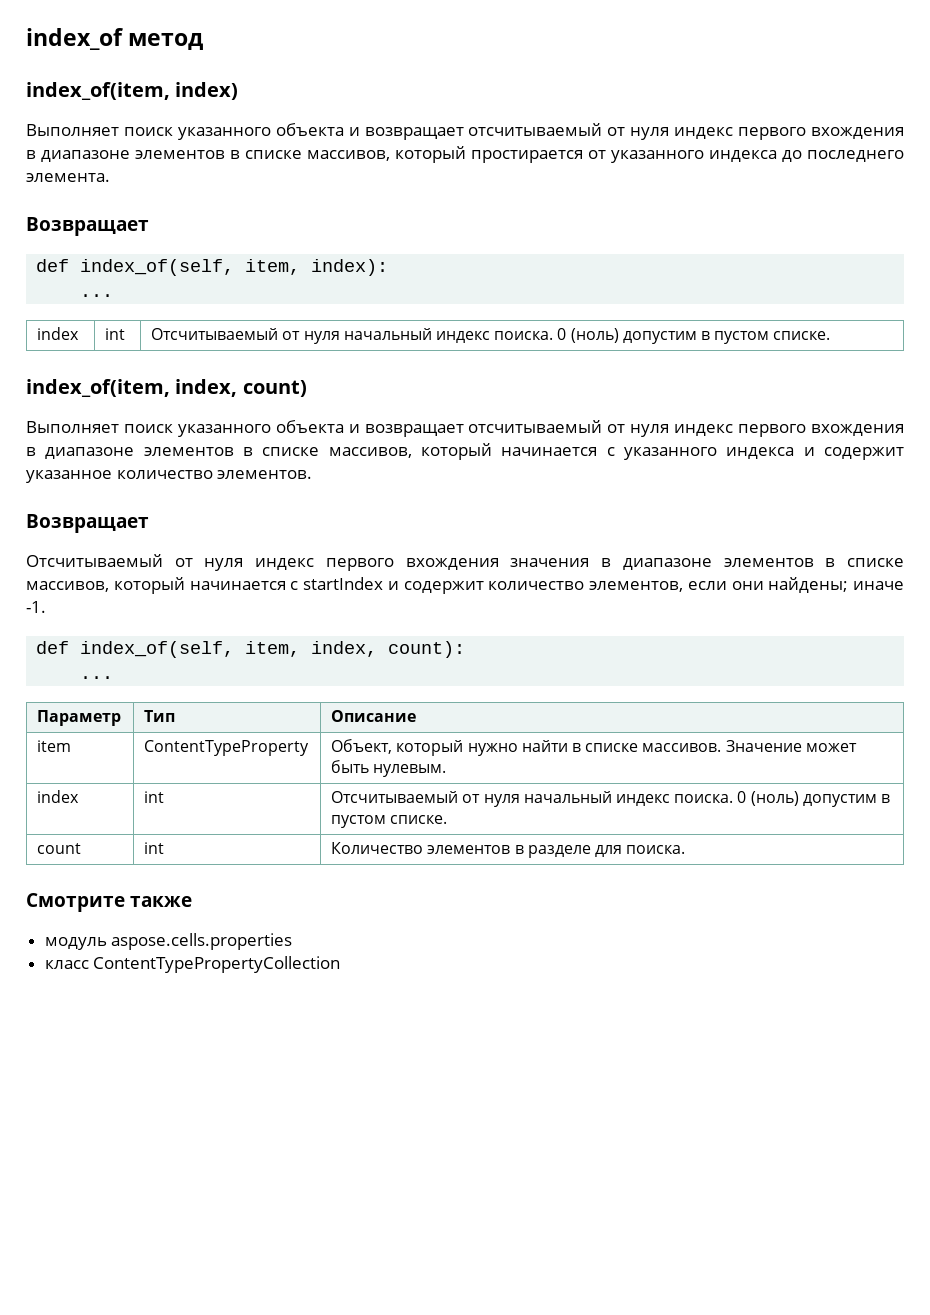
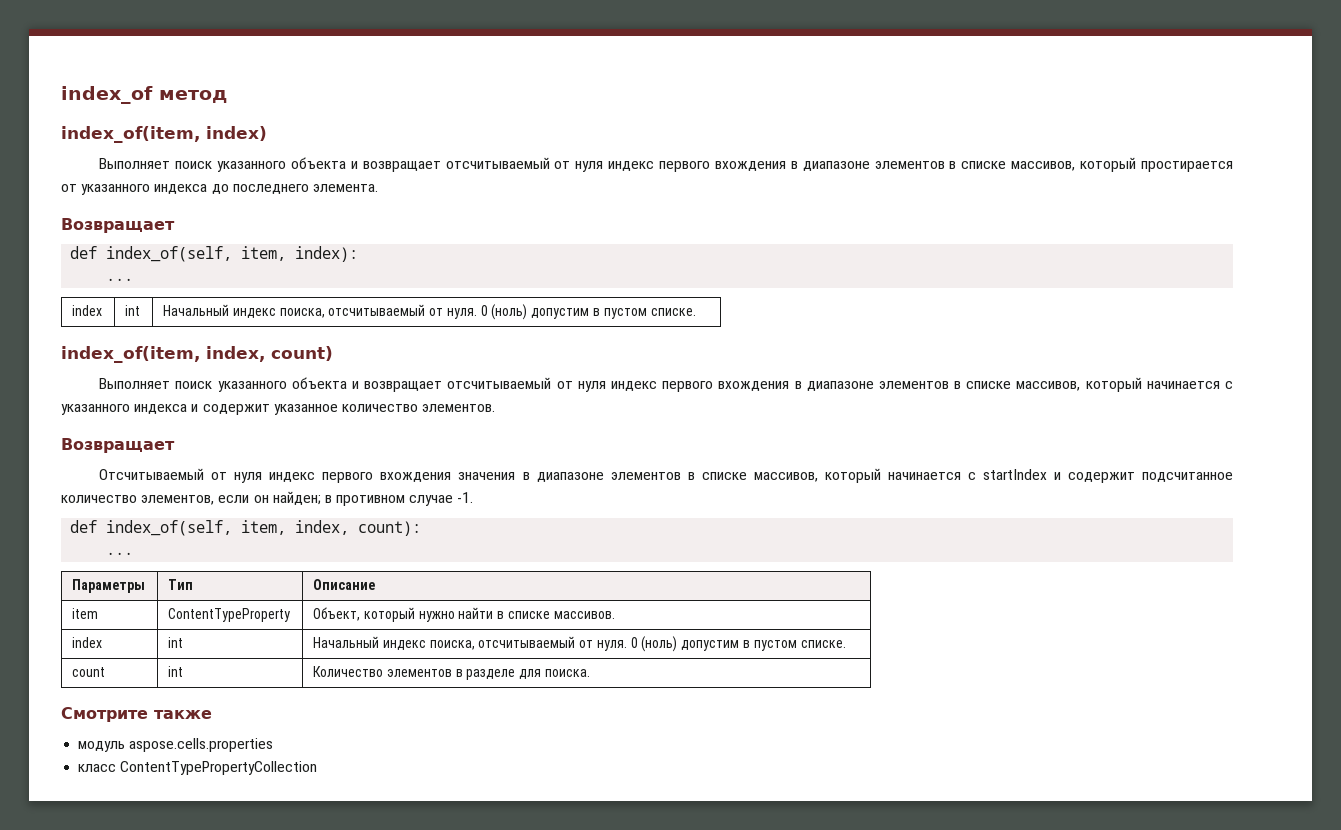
  def index_of(self, item, index):
  ...
- index | int | Отсчитываемый от нуля начальный индекс поиска. 0 (ноль) допустим в пустом списке.
+ index | int | Начальный индекс поиска, отсчитываемый от нуля. 0 (ноль) допустим в пустом списке.
- Отсчитываемый от нуля индекс первого вхождения значения в диапазоне элементов в списке массивов, который начинается с startIndex и содержит количество элементов, если они найдены; иначе -1.
+ Отсчитываемый от нуля индекс первого вхождения значения в диапазоне элементов в списке массивов, который начинается с startIndex и содержит подсчитанное количество элементов, если он найден; в противном случае -1.
- Параметр | Тип | Описание
+ Параметры | Тип | Описание
- item | ContentTypeProperty | Объект, который нужно найти в списке массивов. Значение может быть нулевым.
- index | int | Отсчитываемый от нуля начальный индекс поиска. 0 (ноль) допустим в пустом списке.
+ item | ContentTypeProperty | Объект, который нужно найти в списке массивов.
+ index | int | Начальный индекс поиска, отсчитываемый от нуля. 0 (ноль) допустим в пустом списке.

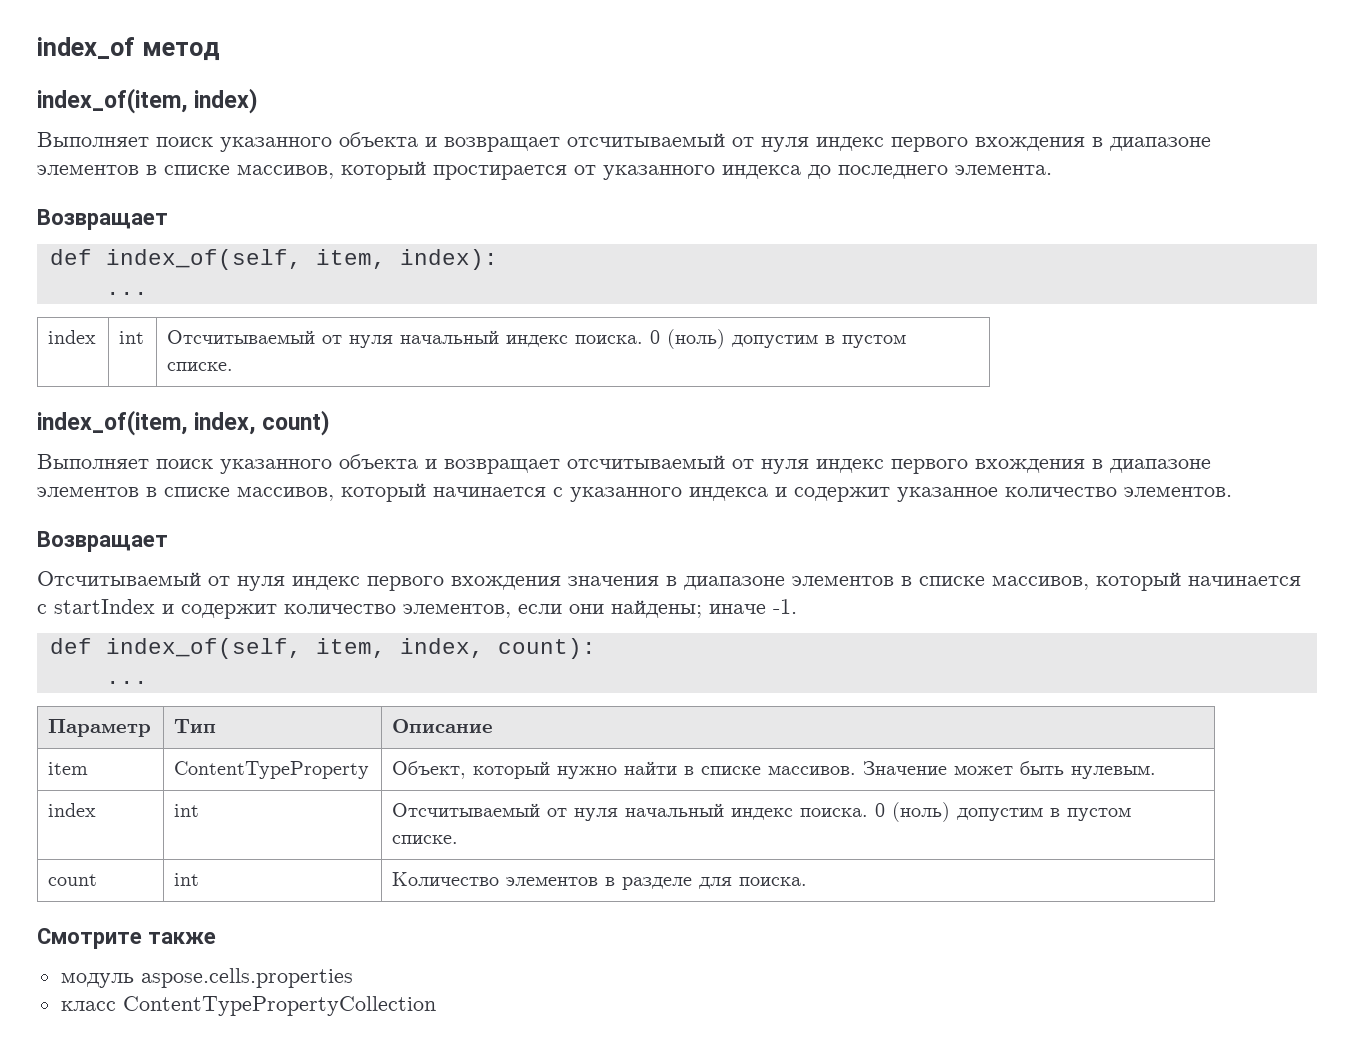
  def index_of(self, item, index):
  ...
- index | int | Начальный индекс поиска, отсчитываемый от нуля. 0 (ноль) допустим в пустом списке.
+ index | int | Отсчитываемый от нуля начальный индекс поиска. 0 (ноль) допустим в пустом списке.
- Отсчитываемый от нуля индекс первого вхождения значения в диапазоне элементов в списке массивов, который начинается с startIndex и содержит подсчитанное количество элементов, если он найден; в противном случае -1.
+ Отсчитываемый от нуля индекс первого вхождения значения в диапазоне элементов в списке массивов, который начинается с startIndex и содержит количество элементов, если они найдены; иначе -1.
- Параметры | Тип | Описание
+ Параметр | Тип | Описание
- item | ContentTypeProperty | Объект, который нужно найти в списке массивов.
- index | int | Начальный индекс поиска, отсчитываемый от нуля. 0 (ноль) допустим в пустом списке.
+ item | ContentTypeProperty | Объект, который нужно найти в списке массивов. Значение может быть нулевым.
+ index | int | Отсчитываемый от нуля начальный индекс поиска. 0 (ноль) допустим в пустом списке.

